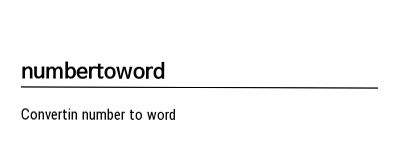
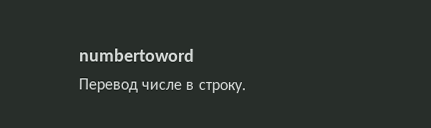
- Convertin number to word
+ Перевод числе в строку.

